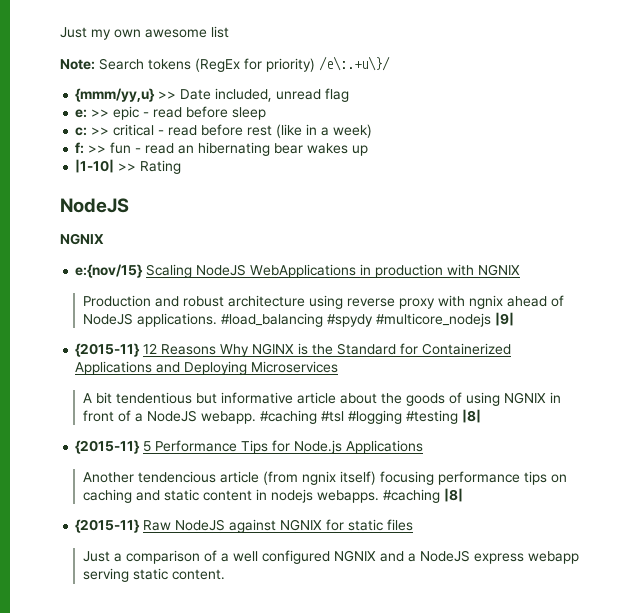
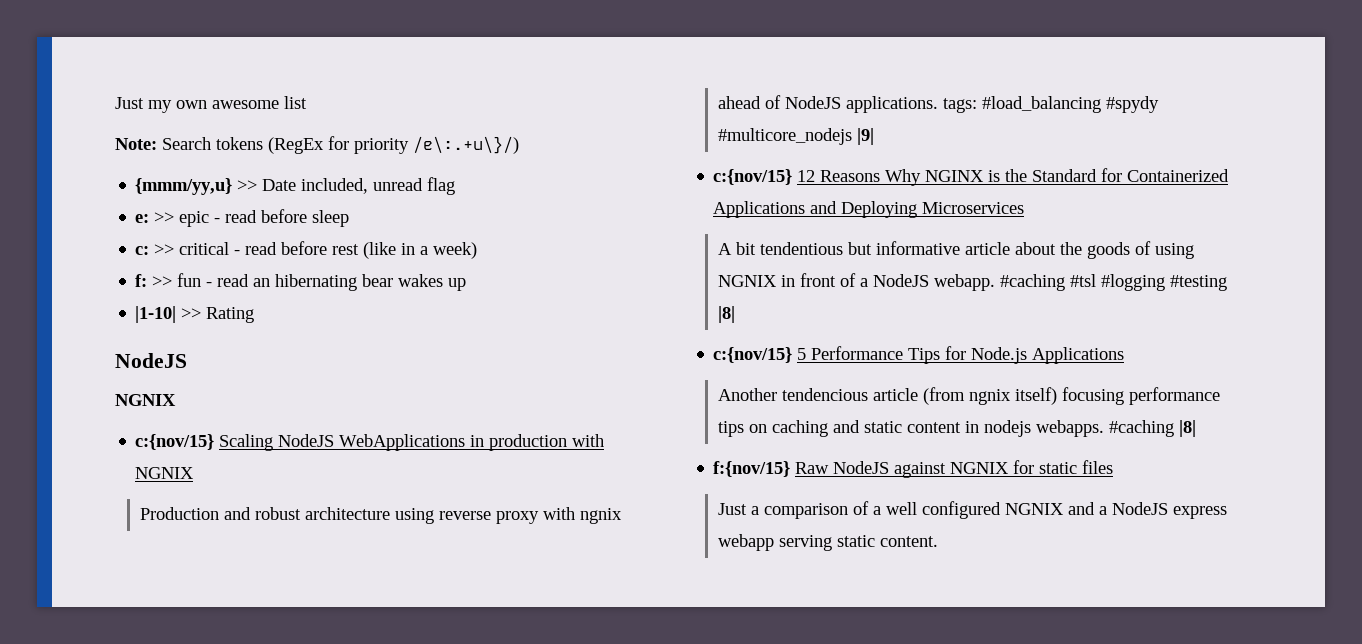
- Note: Search tokens (RegEx for priority) /e\:.+u\}/
+ Note: Search tokens (RegEx for priority /e\:.+u\}/)
- e:{nov/15} Scaling NodeJS WebApplications in production with NGNIX
+ c:{nov/15} Scaling NodeJS WebApplications in production with NGNIX
- Production and robust architecture using reverse proxy with ngnix ahead of NodeJS applications. #load_balancing #spydy #multicore_nodejs |9|
+ Production and robust architecture using reverse proxy with ngnix ahead of NodeJS applications. tags: #load_balancing #spydy #multicore_nodejs |9|
- {2015-11} 12 Reasons Why NGINX is the Standard for Containerized Applications and Deploying Microservices
+ c:{nov/15} 12 Reasons Why NGINX is the Standard for Containerized Applications and Deploying Microservices
- {2015-11} 5 Performance Tips for Node.js Applications
+ c:{nov/15} 5 Performance Tips for Node.js Applications
- {2015-11} Raw NodeJS against NGNIX for static files
+ f:{nov/15} Raw NodeJS against NGNIX for static files

